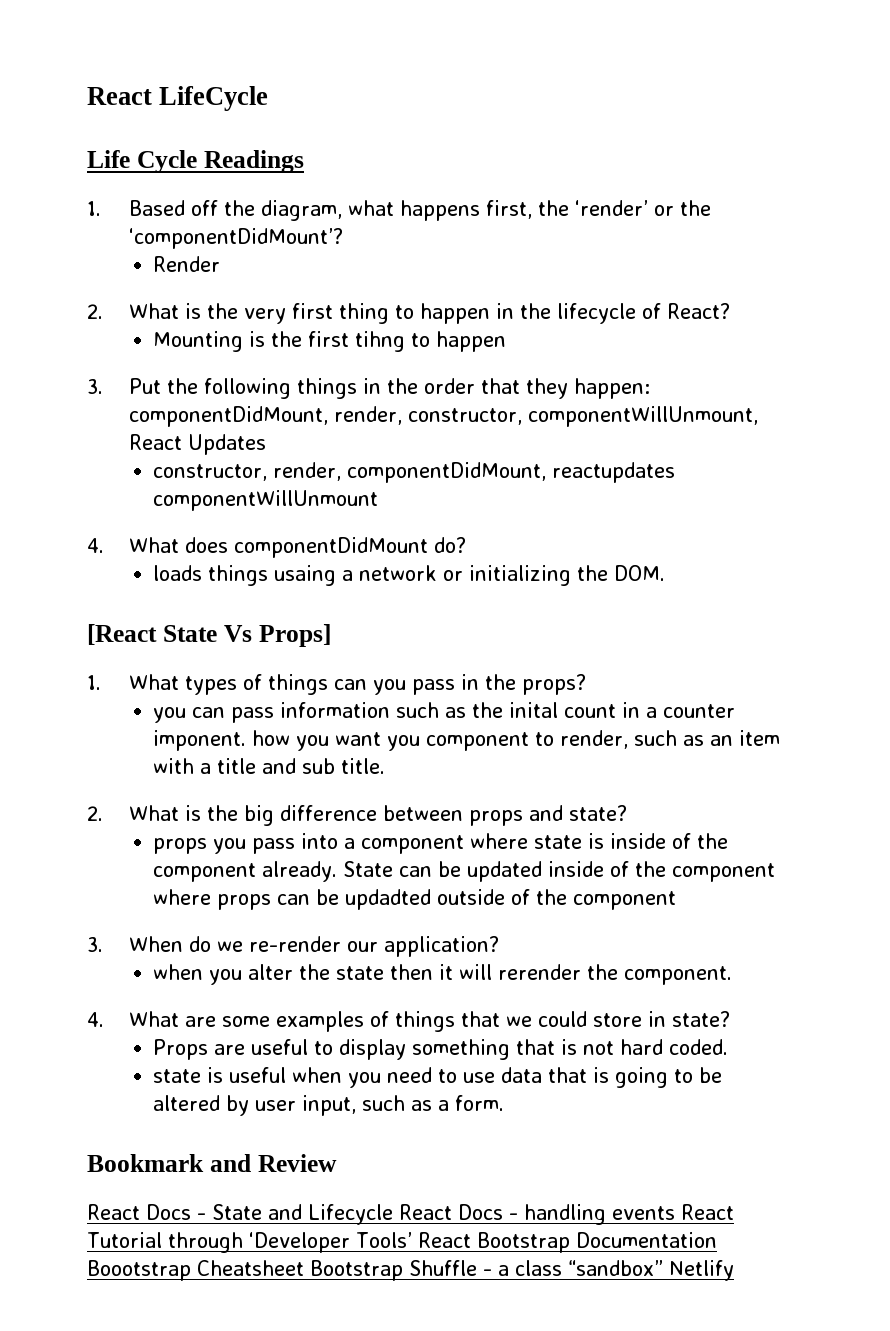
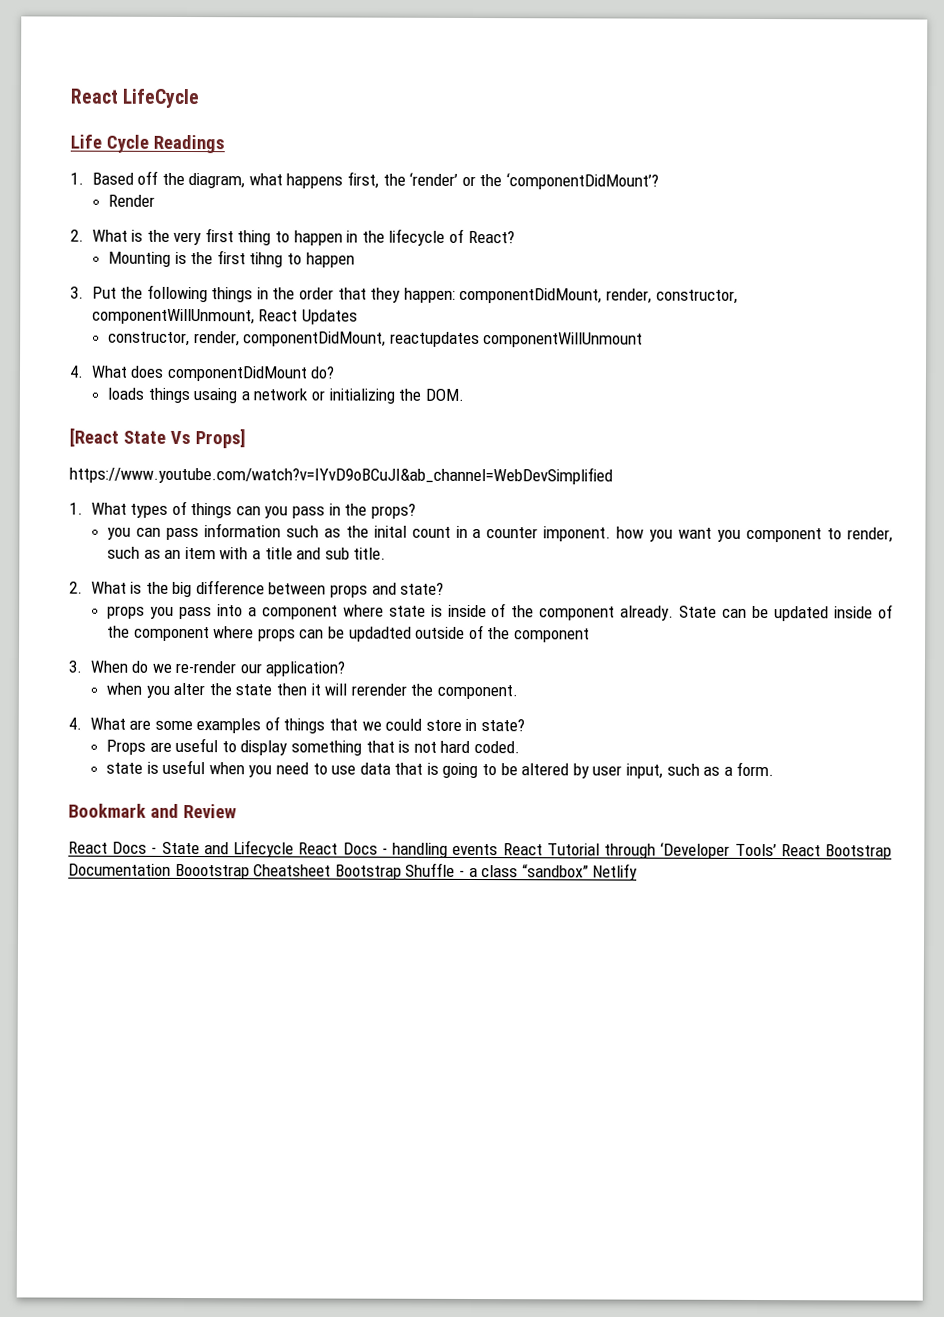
+ https://www.youtube.com/watch?v=IYvD9oBCuJI&ab_channel=WebDevSimplified

